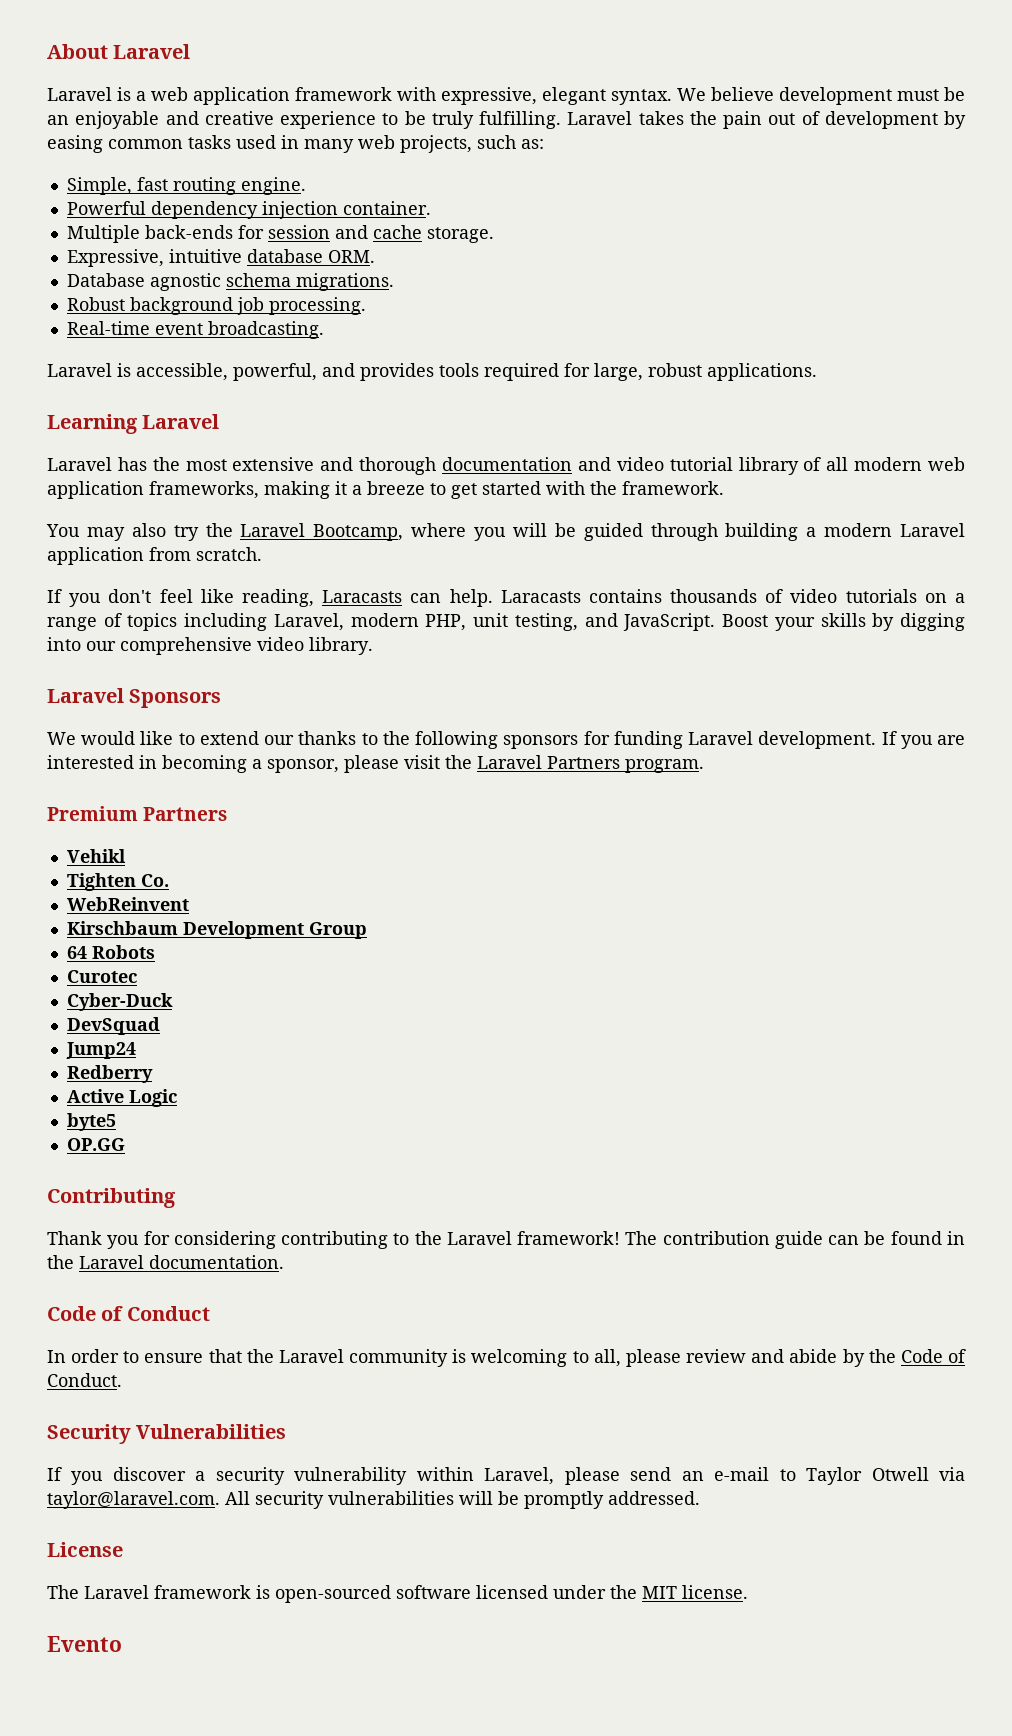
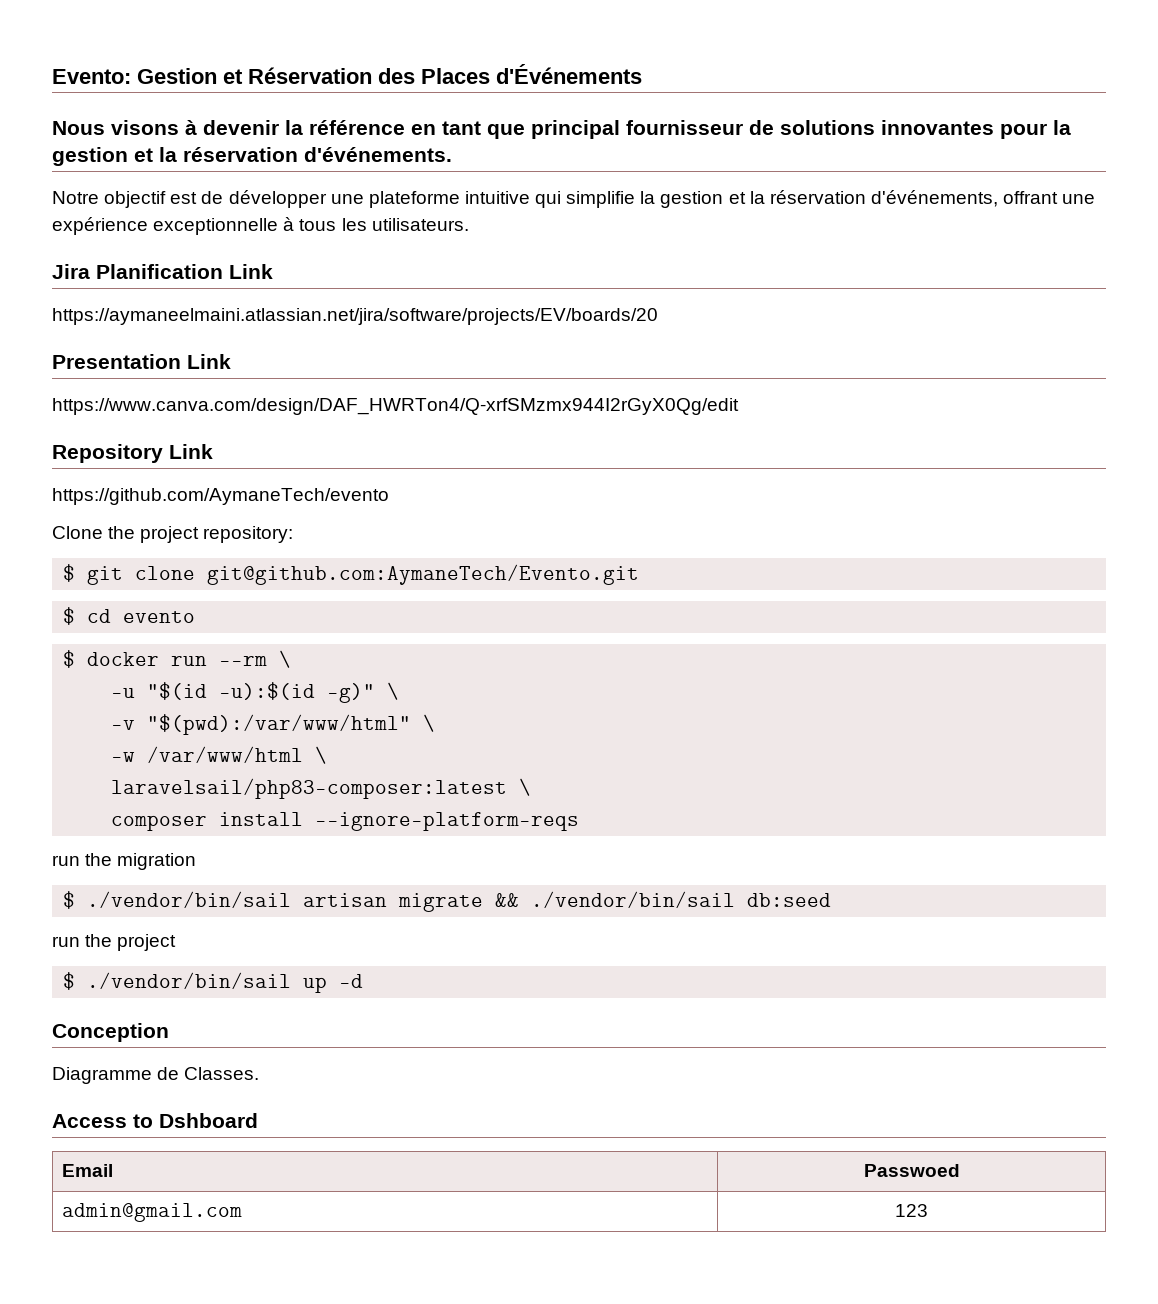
- About Laravel
- Laravel is a web application framework with expressive, elegant syntax. We believe development must be an enjoyable and creative experience to be truly fulfilling. Laravel takes the pain out of development by easing common tasks used in many web projects, such as:
- Simple, fast routing engine.
- Powerful dependency injection container.
- Multiple back-ends for session and cache storage.
- Expressive, intuitive database ORM.
- Database agnostic schema migrations.
- Robust background job processing.
- Real-time event broadcasting.
- Laravel is accessible, powerful, and provides tools required for large, robust applications.
- Learning Laravel
- Laravel has the most extensive and thorough documentation and video tutorial library of all modern web application frameworks, making it a breeze to get started with the framework.
- You may also try the Laravel Bootcamp, where you will be guided through building a modern Laravel application from scratch.
- If you don't feel like reading, Laracasts can help. Laracasts contains thousands of video tutorials on a range of topics including Laravel, modern PHP, unit testing, and JavaScript. Boost your skills by digging into our comprehensive video library.
- Laravel Sponsors
- We would like to extend our thanks to the following sponsors for funding Laravel development. If you are interested in becoming a sponsor, please visit the Laravel Partners program.
- Premium Partners
- Vehikl
- Tighten Co.
- WebReinvent
- Kirschbaum Development Group
- 64 Robots
- Curotec
- Cyber-Duck
- DevSquad
- Jump24
- Redberry
- Active Logic
- byte5
- OP.GG
- Contributing
- Thank you for considering contributing to the Laravel framework! The contribution guide can be found in the Laravel documentation.
- Code of Conduct
- In order to ensure that the Laravel community is welcoming to all, please review and abide by the Code of Conduct.
- Security Vulnerabilities
- If you discover a security vulnerability within Laravel, please send an e-mail to Taylor Otwell via taylor@laravel.com. All security vulnerabilities will be promptly addressed.
- License
- The Laravel framework is open-sourced software licensed under the MIT license.
- Evento
+ Evento: Gestion et Réservation des Places d'Événements
+ Nous visons à devenir la référence en tant que principal fournisseur de solutions innovantes pour la gestion et la réservation d'événements.
+ Notre objectif est de développer une plateforme intuitive qui simplifie la gestion et la réservation d'événements, offrant une expérience exceptionnelle à tous les utilisateurs.
+ Jira Planification Link
+ https://aymaneelmaini.atlassian.net/jira/software/projects/EV/boards/20
+ Presentation Link
+ https://www.canva.com/design/DAF_HWRTon4/Q-xrfSMzmx944I2rGyX0Qg/edit
+ Repository Link
+ https://github.com/AymaneTech/evento
+ Clone the project repository:
+ $ git clone git@github.com:AymaneTech/Evento.git
+ $ cd evento
+ $ docker run --rm \
+ -u "$(id -u):$(id -g)" \
+ -v "$(pwd):/var/www/html" \
+ -w /var/www/html \
+ laravelsail/php83-composer:latest \
+ composer install --ignore-platform-reqs
+ run the migration
+ $ ./vendor/bin/sail artisan migrate && ./vendor/bin/sail db:seed
+ run the project
+ $ ./vendor/bin/sail up -d
+ Conception
+ Diagramme de Classes.
+ Access to Dshboard
+ Email | Passwoed
+ admin@gmail.com | 123

